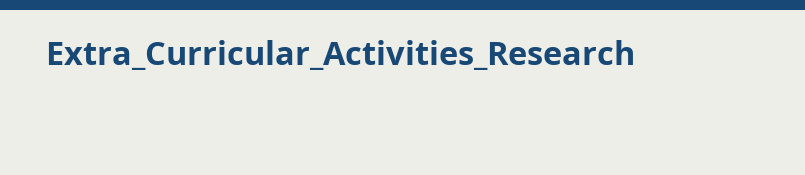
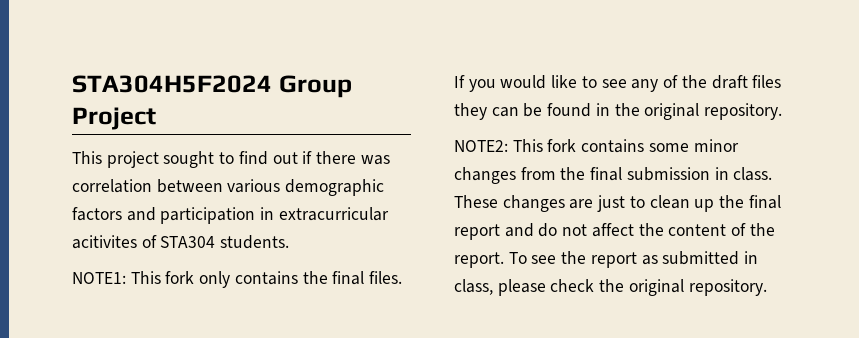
- Extra_Curricular_Activities_Research
+ STA304H5F2024 Group Project
+ This project sought to find out if there was correlation between various demographic factors and participation in extracurricular acitivites of STA304 students.
+ NOTE1: This fork only contains the final files. If you would like to see any of the draft files they can be found in the original repository.
+ NOTE2: This fork contains some minor changes from the final submission in class. These changes are just to clean up the final report and do not affect the content of the report. To see the report as submitted in class, please check the original repository.

